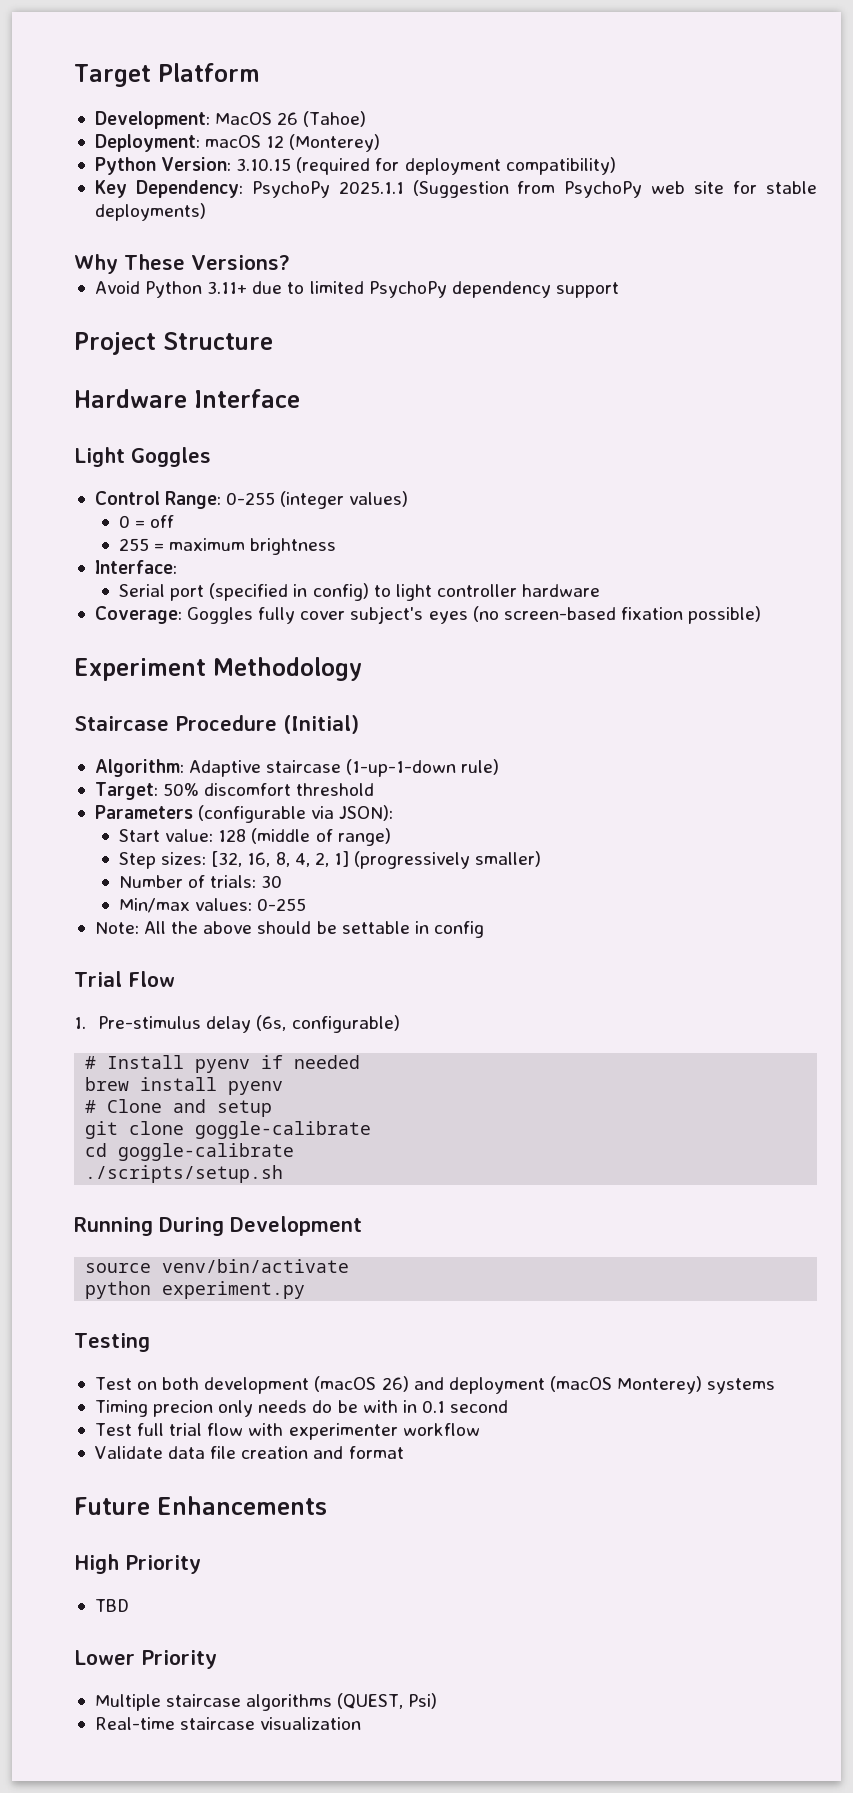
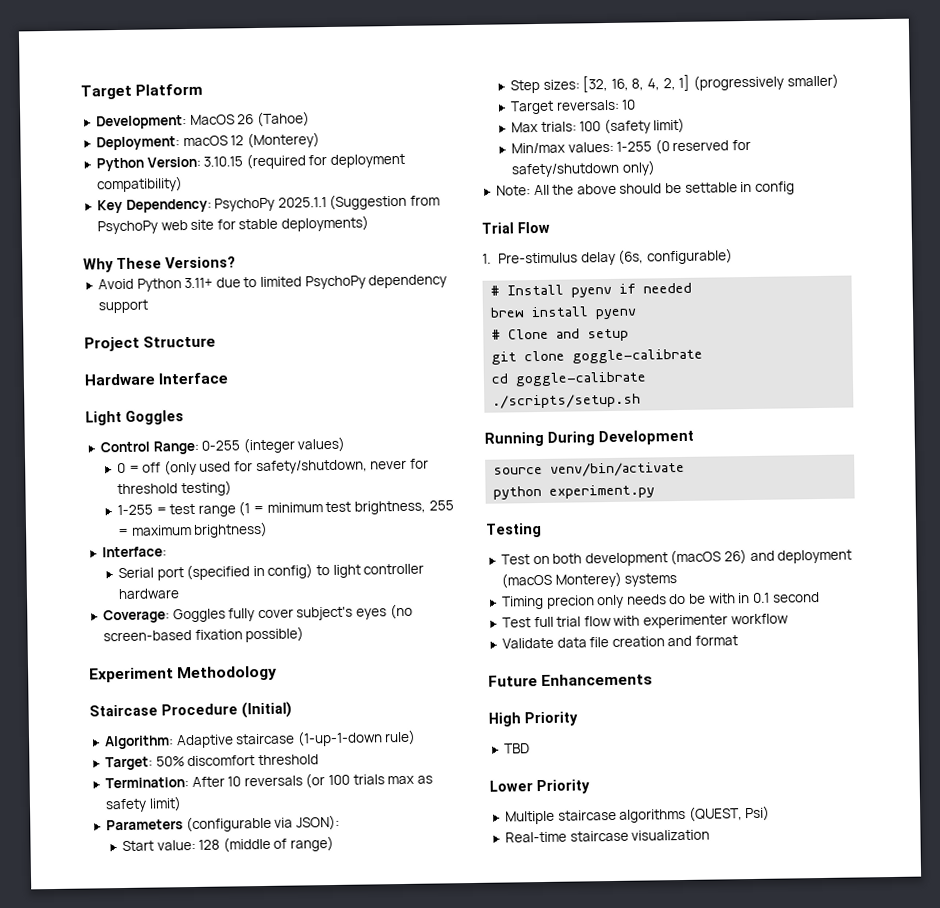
- 0 = off
- 255 = maximum brightness
+ 0 = off (only used for safety/shutdown, never for threshold testing)
+ 1-255 = test range (1 = minimum test brightness, 255 = maximum brightness)
+ Termination: After 10 reversals (or 100 trials max as safety limit)
- Number of trials: 30
- Min/max values: 0-255
+ Target reversals: 10
+ Max trials: 100 (safety limit)
+ Min/max values: 1-255 (0 reserved for safety/shutdown only)

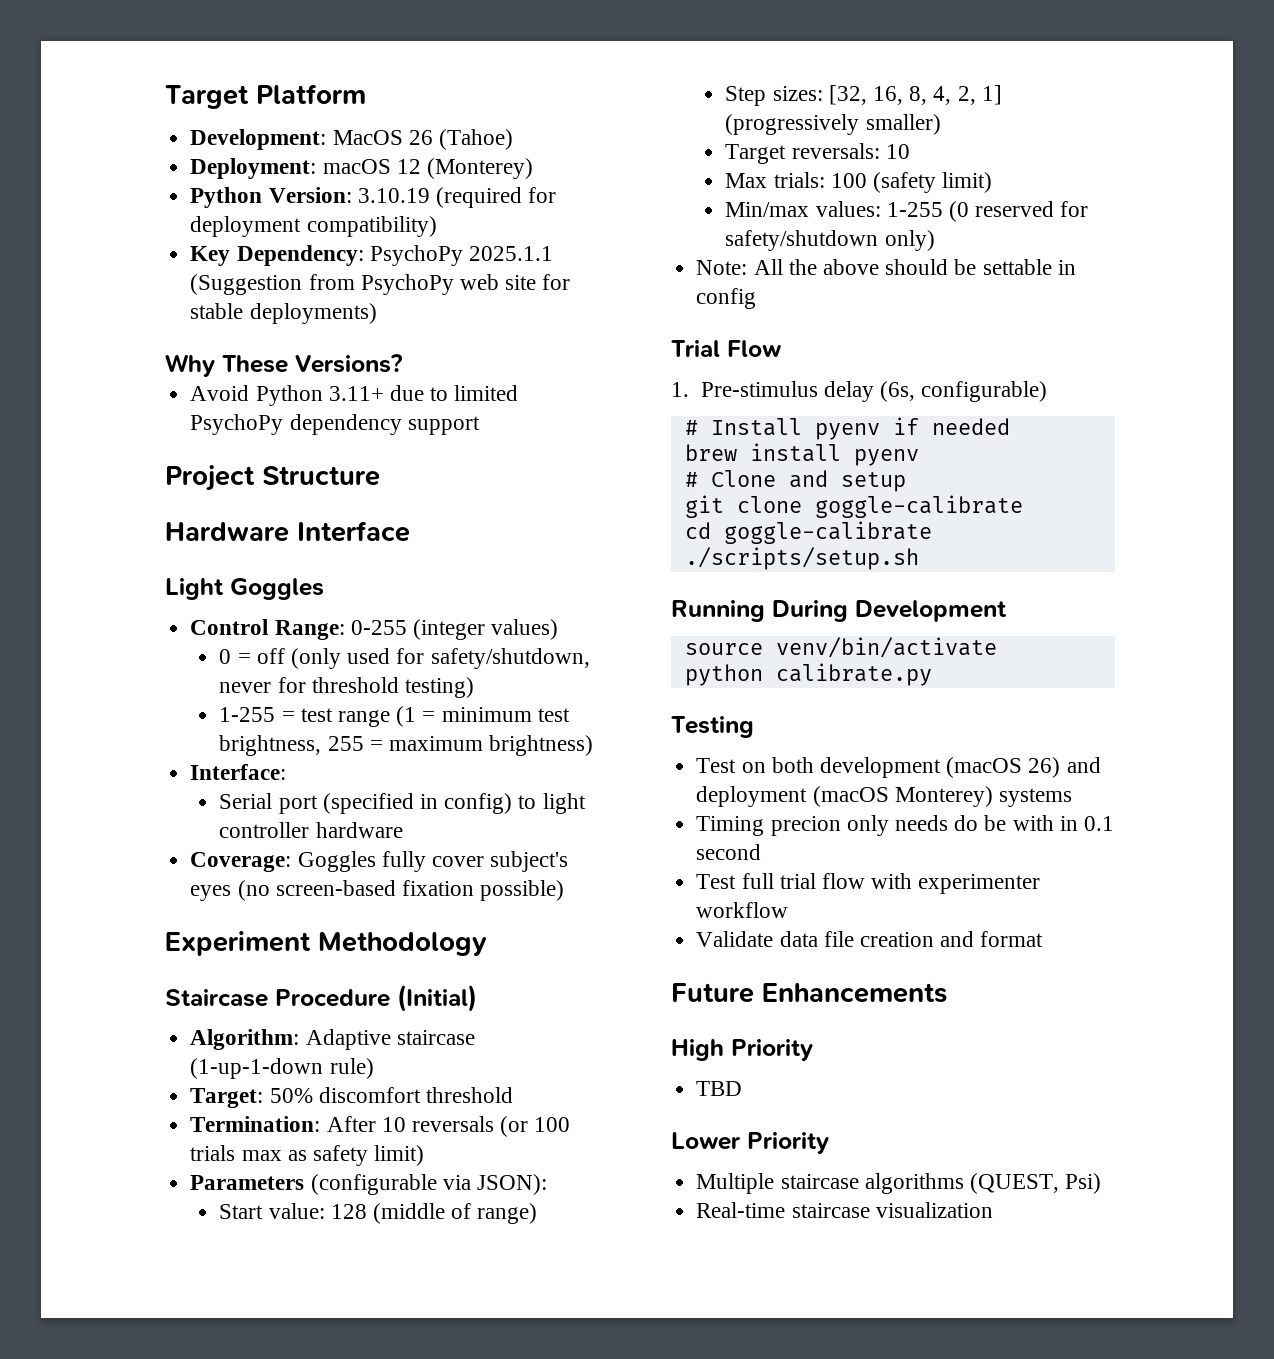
- Python Version: 3.10.15 (required for deployment compatibility)
+ Python Version: 3.10.19 (required for deployment compatibility)
- python experiment.py
+ python calibrate.py

